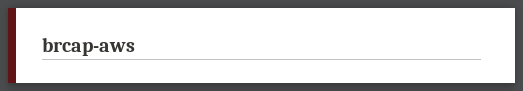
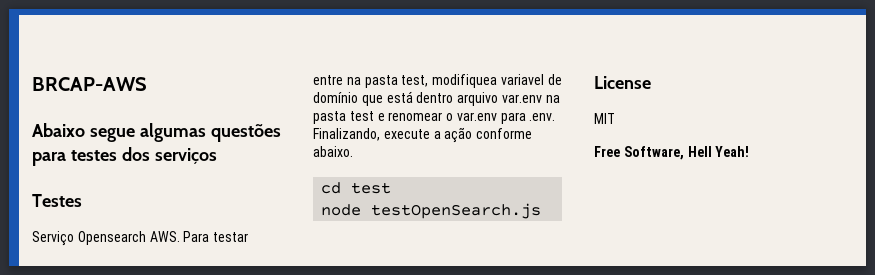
- brcap-aws
+ BRCAP-AWS
+ Abaixo segue algumas questões para testes dos serviços
+ Testes
+ Serviço Opensearch AWS. Para testar entre na pasta test, modifiquea variavel de domínio que está dentro arquivo var.env na pasta test e renomear o var.env para .env. Finalizando, execute a ação conforme abaixo.
+ cd test
+ node testOpenSearch.js
+ License
+ MIT
+ Free Software, Hell Yeah!

